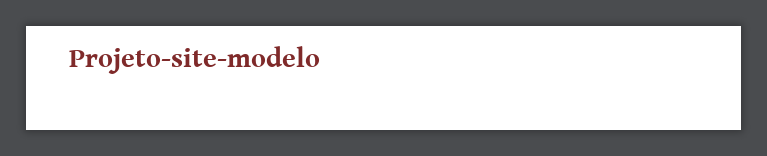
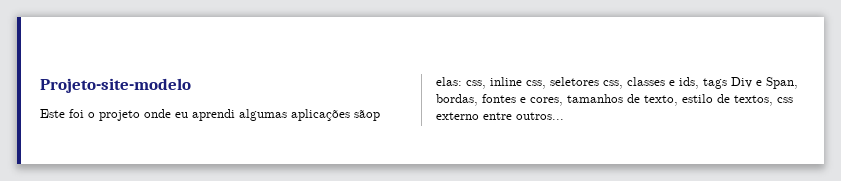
+ Este foi o projeto onde eu aprendi algumas aplicações sãop elas: css, inline css, seletores css, classes e ids, tags Div e Span, bordas, fontes e cores, tamanhos de texto, estilo de textos, css externo entre outros...

